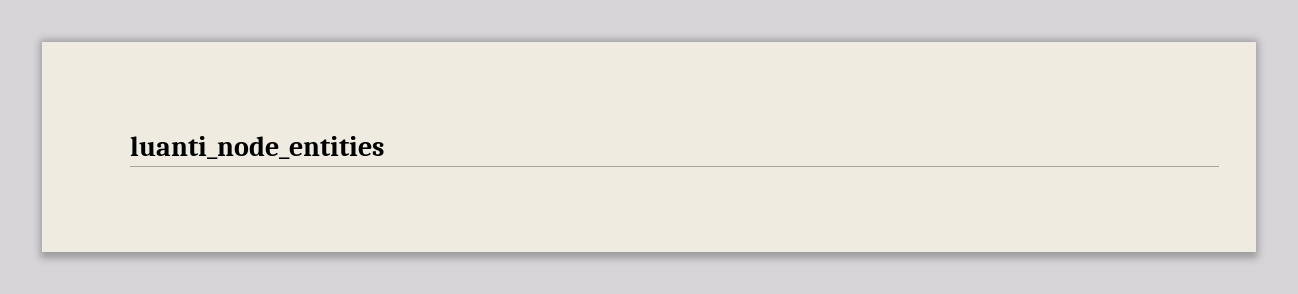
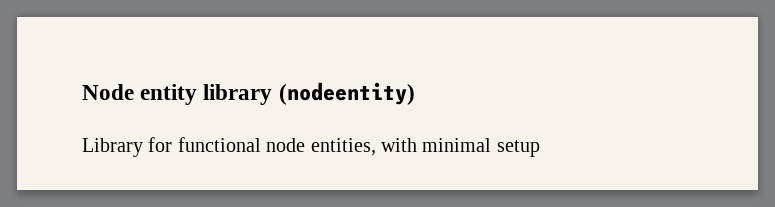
- luanti_node_entities
+ Node entity library (nodeentity)
+ Library for functional node entities, with minimal setup

